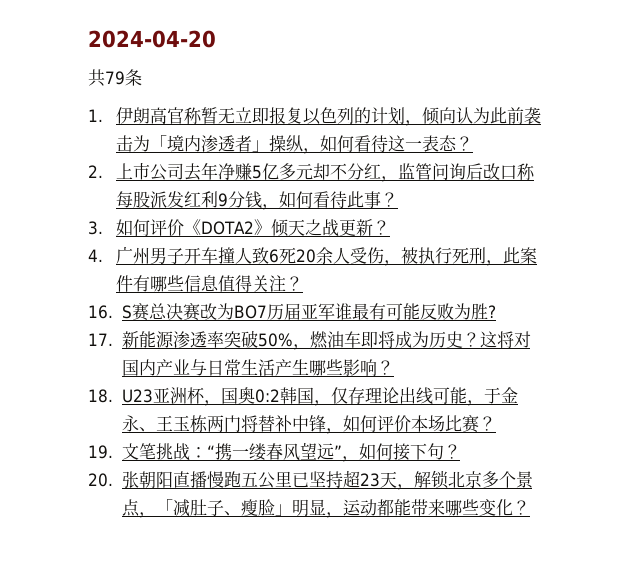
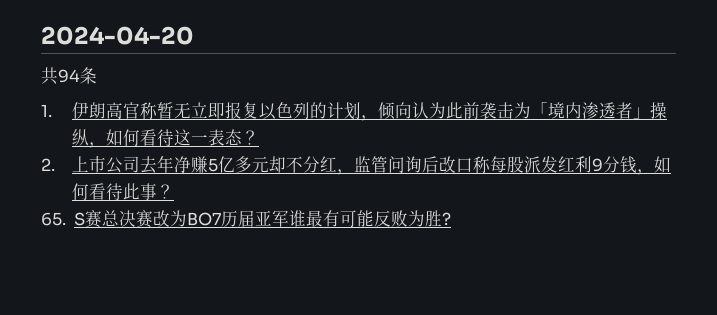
- 共79条
+ 共94条
- 3.如何评价《DOTA2》倾天之战更新？
- 4.广州男子开车撞人致6死20余人受伤，被执行死刑，此案件有哪些信息值得关注？
- 16. S赛总决赛改为BO7历届亚军谁最有可能反败为胜?
+ 65. S赛总决赛改为BO7历届亚军谁最有可能反败为胜?
- 17.新能源渗透率突破50%，燃油车即将成为历史？这将对国内产业与日常生活产生哪些影响？
- 18. U23亚洲杯，国奥0:2韩国，仅存理论出线可能，于金永、王玉栋两门将替补中锋，如何评价本场比赛？
- 19.文笔挑战：“携一缕春风望远”，如何接下句？
- 20.张朝阳直播慢跑五公里已坚持超23天，解锁北京多个景点，「减肚子、瘦脸」明显，运动都能带来哪些变化？

